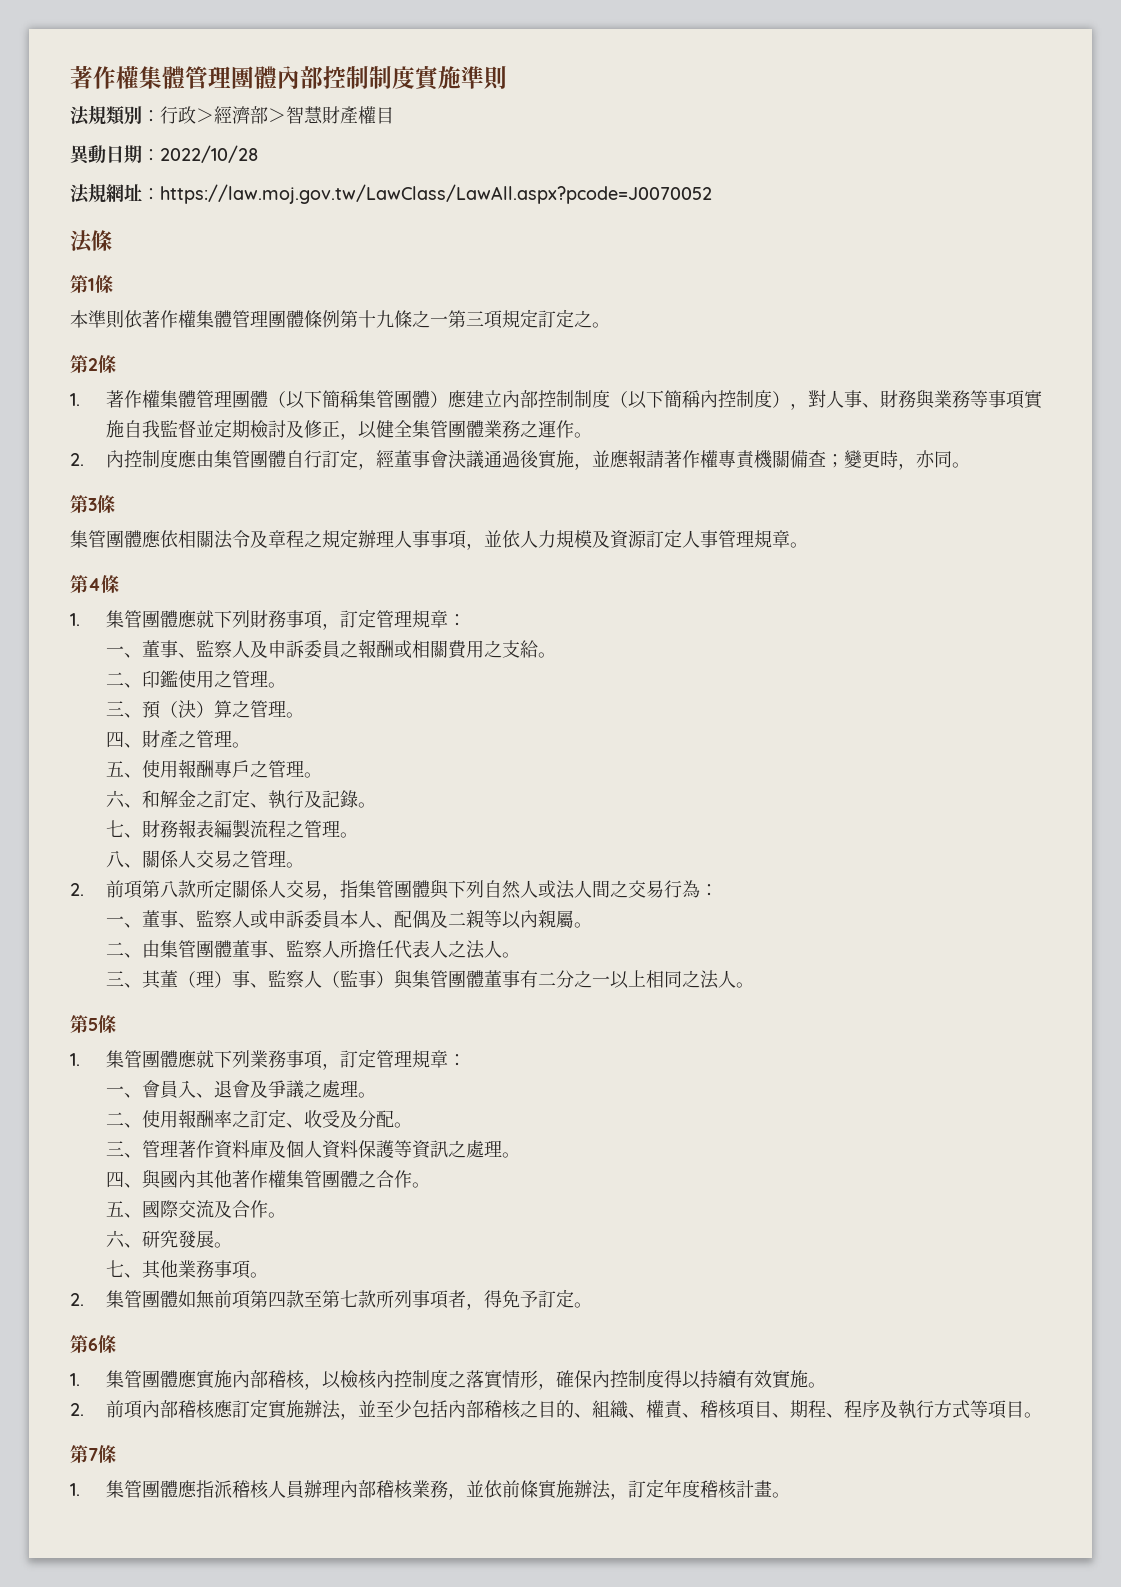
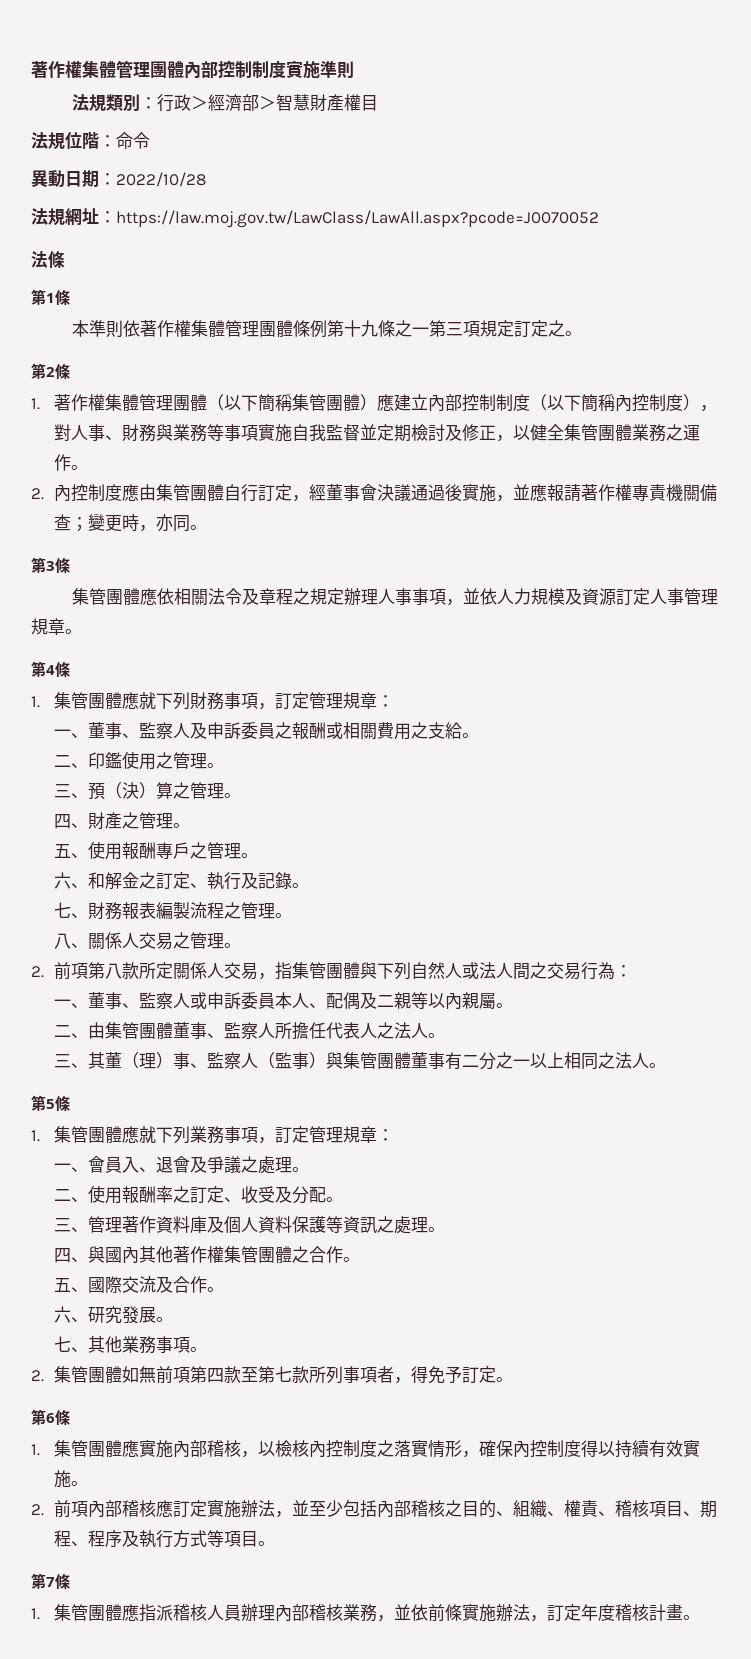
+ 法規位階：命令

